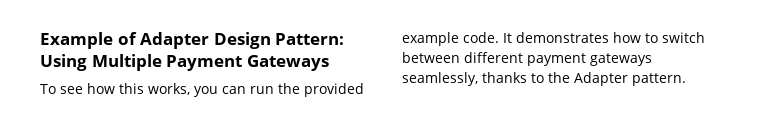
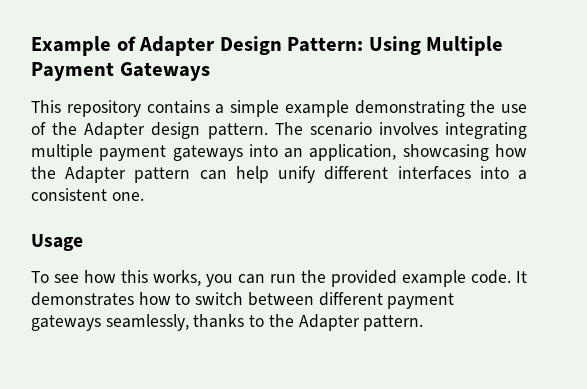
+ This repository contains a simple example demonstrating the use of the Adapter design pattern. The scenario involves integrating multiple payment gateways into an application, showcasing how the Adapter pattern can help unify different interfaces into a consistent one.
+ Usage

